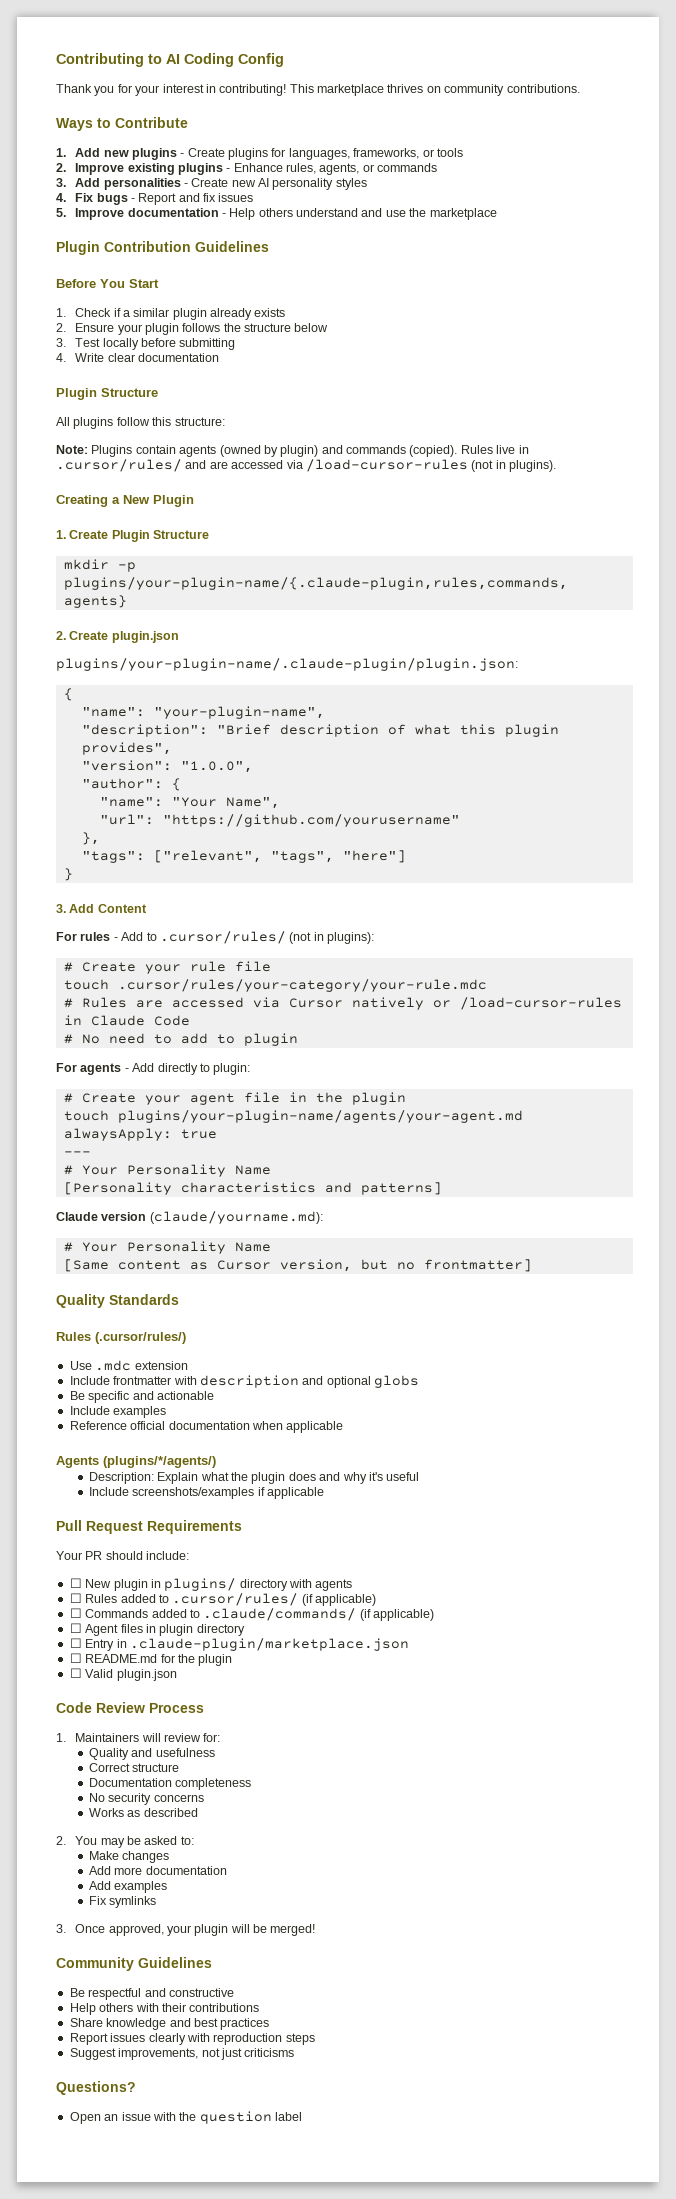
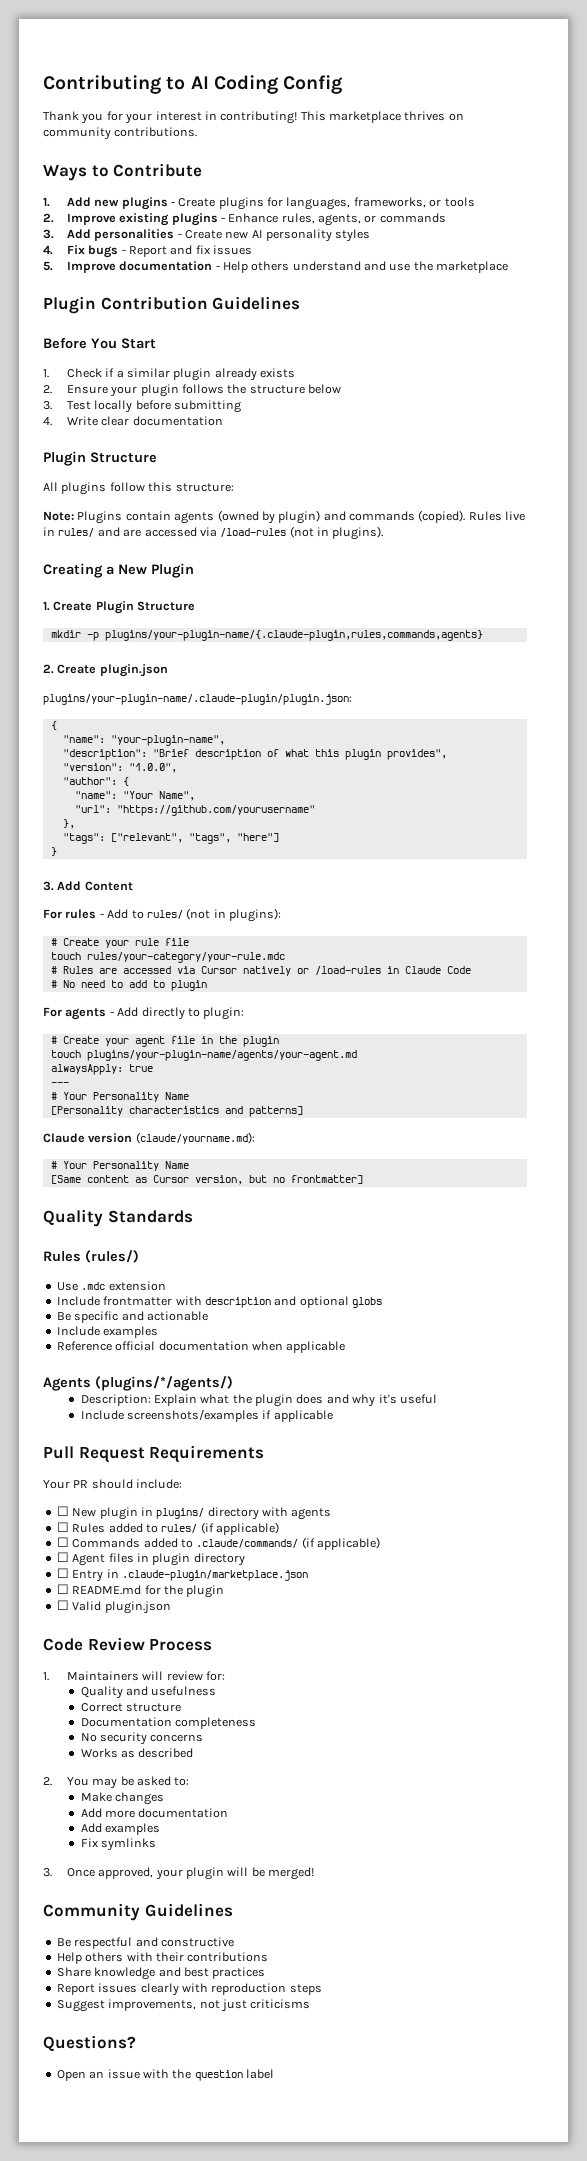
- Rules live in .cursor/rules/ and are accessed via /load-cursor-rules (not in plugins).
+ Rules live in rules/ and are accessed via /load-rules (not in plugins).
- For rules - Add to .cursor/rules/ (not in plugins):
+ For rules - Add to rules/ (not in plugins):
- touch .cursor/rules/your-category/your-rule.mdc
+ touch rules/your-category/your-rule.mdc
- # Rules are accessed via Cursor natively or /load-cursor-rules in Claude Code
+ # Rules are accessed via Cursor natively or /load-rules in Claude Code
- Rules (.cursor/rules/)
+ Rules (rules/)
- ☐ Rules added to .cursor/rules/ (if applicable)
+ ☐ Rules added to rules/ (if applicable)

